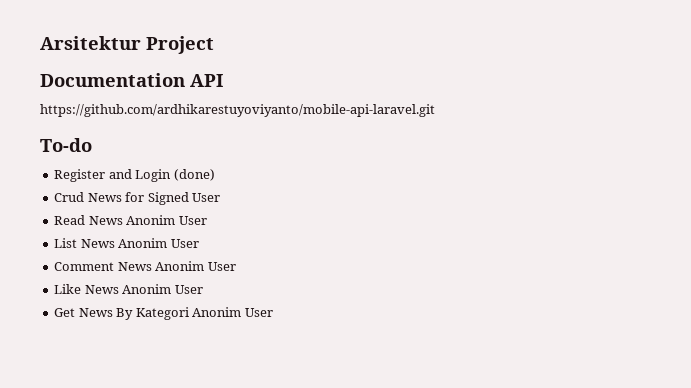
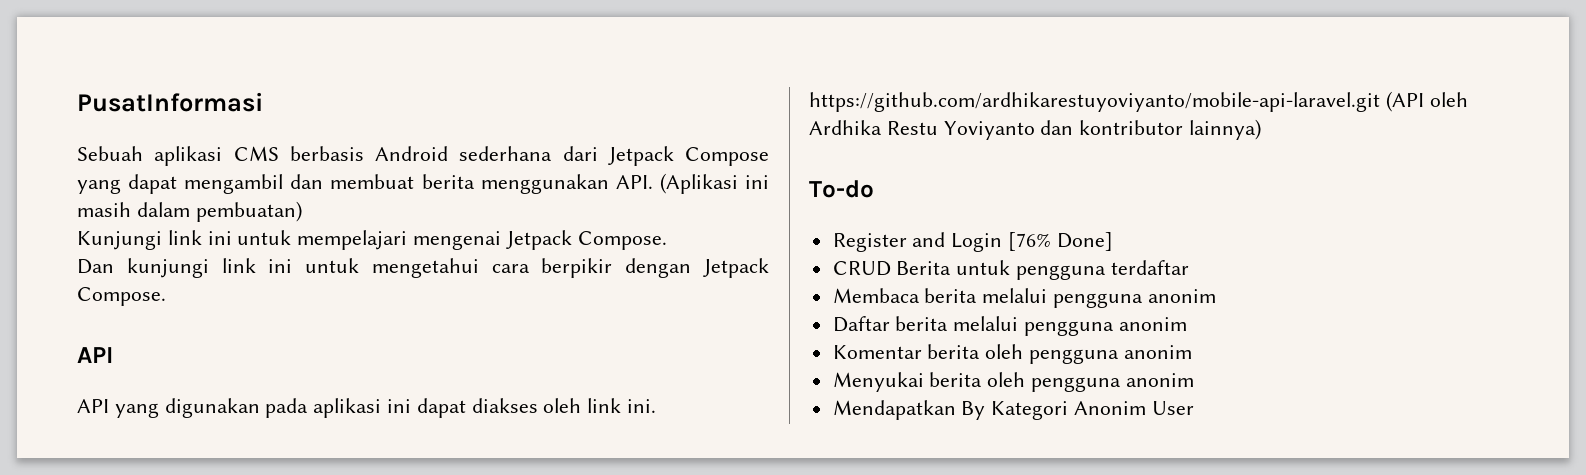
- Arsitektur Project
- Documentation API
- https://github.com/ardhikarestuyoviyanto/mobile-api-laravel.git
+ PusatInformasi
+ Sebuah aplikasi CMS berbasis Android sederhana dari Jetpack Compose yang dapat mengambil dan membuat berita menggunakan API. (Aplikasi ini masih dalam pembuatan)
+ Kunjungi link ini untuk mempelajari mengenai Jetpack Compose.
+ Dan kunjungi link ini untuk mengetahui cara berpikir dengan Jetpack Compose.
+ API
+ API yang digunakan pada aplikasi ini dapat diakses oleh link ini. https://github.com/ardhikarestuyoviyanto/mobile-api-laravel.git (API oleh Ardhika Restu Yoviyanto dan kontributor lainnya)
  To-do
- Register and Login (done)
- Crud News for Signed User
- Read News Anonim User
- List News Anonim User
- Comment News Anonim User
- Like News Anonim User
- Get News By Kategori Anonim User
+ Register and Login [76% Done]
+ CRUD Berita untuk pengguna terdaftar
+ Membaca berita melalui pengguna anonim
+ Daftar berita melalui pengguna anonim
+ Komentar berita oleh pengguna anonim
+ Menyukai berita oleh pengguna anonim
+ Mendapatkan By Kategori Anonim User

